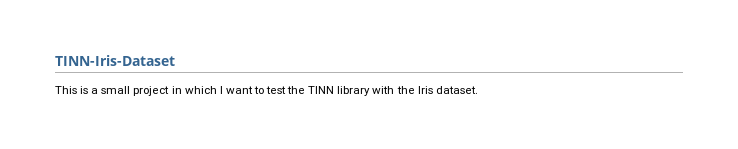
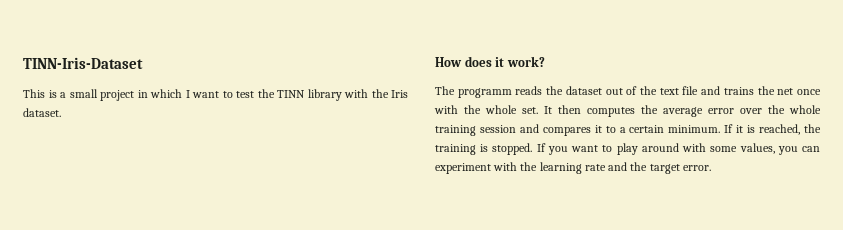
+ How does it work?
+ The programm reads the dataset out of the text file and trains the net once with the whole set. It then computes the average error over the whole training session and compares it to a certain minimum. If it is reached, the training is stopped. If you want to play around with some values, you can experiment with the learning rate and the target error.

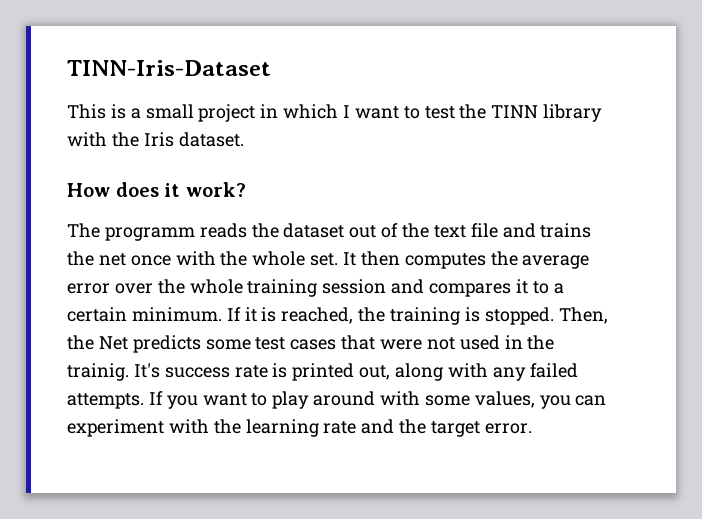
+ Then, the Net predicts some test cases that were not used in the trainig. It's success rate is printed out, along with any failed attempts.

